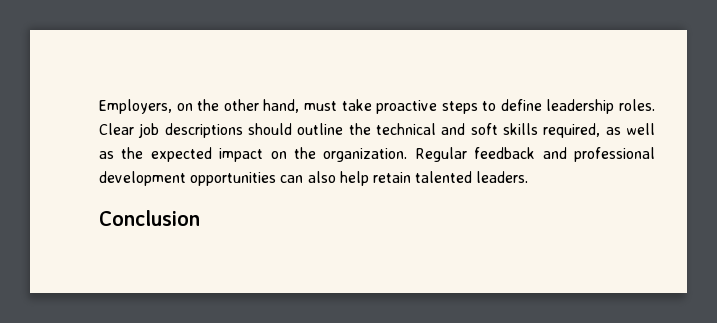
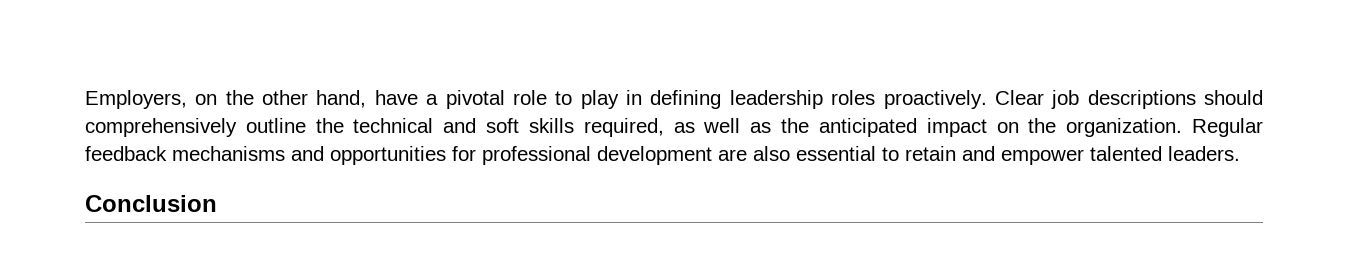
- Employers, on the other hand, must take proactive steps to define leadership roles.
+ Employers, on the other hand, have a pivotal role to play in defining leadership roles proactively.
- Clear job descriptions should outline the technical and soft skills required, as well as the expected impact on the organization.
+ Clear job descriptions should comprehensively outline the technical and soft skills required, as well as the anticipated impact on the organization.
- Regular feedback and professional development opportunities can also help retain talented leaders.
+ Regular feedback mechanisms and opportunities for professional development are also essential to retain and empower talented leaders.

